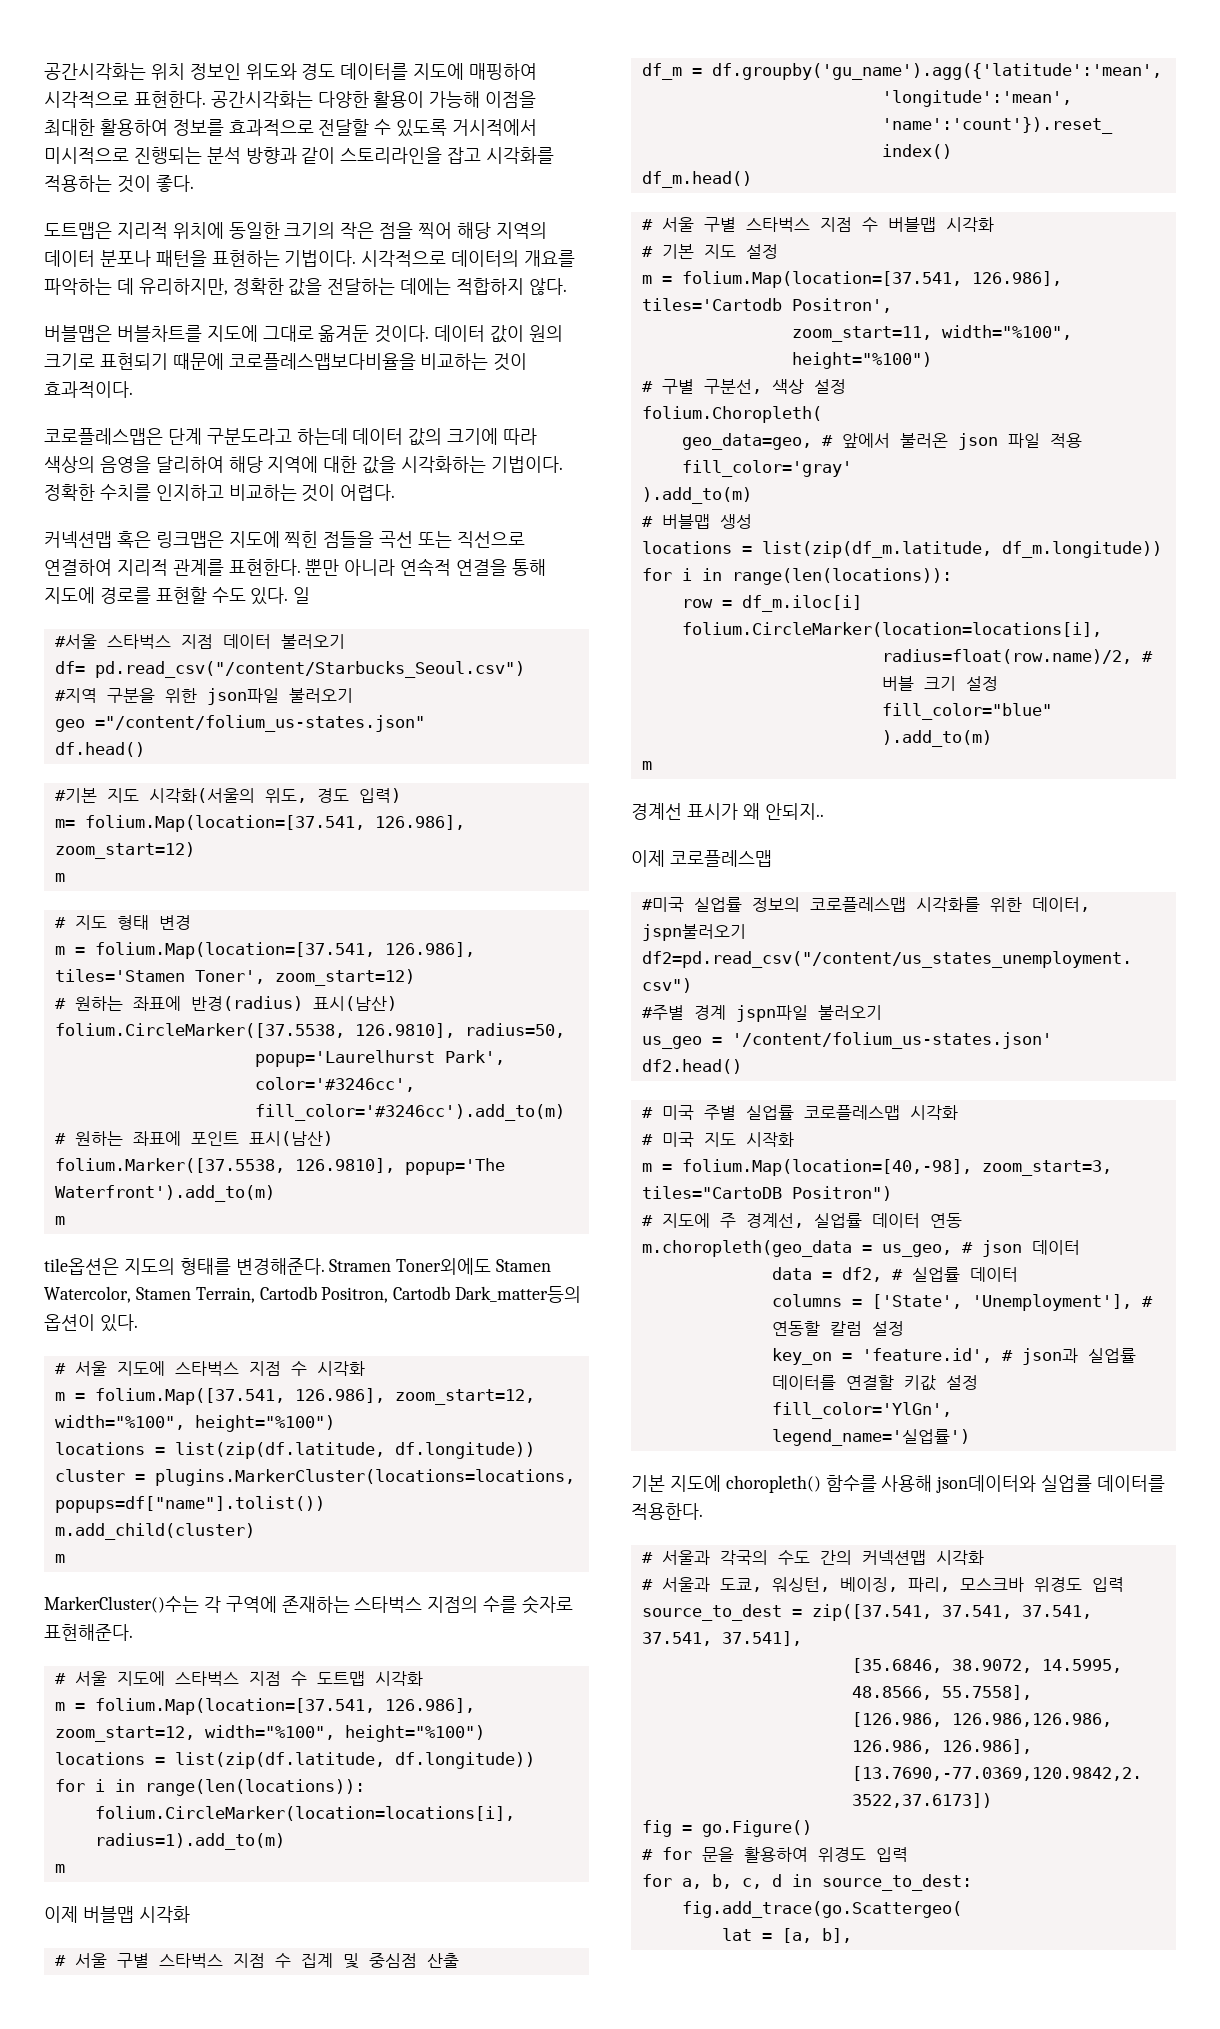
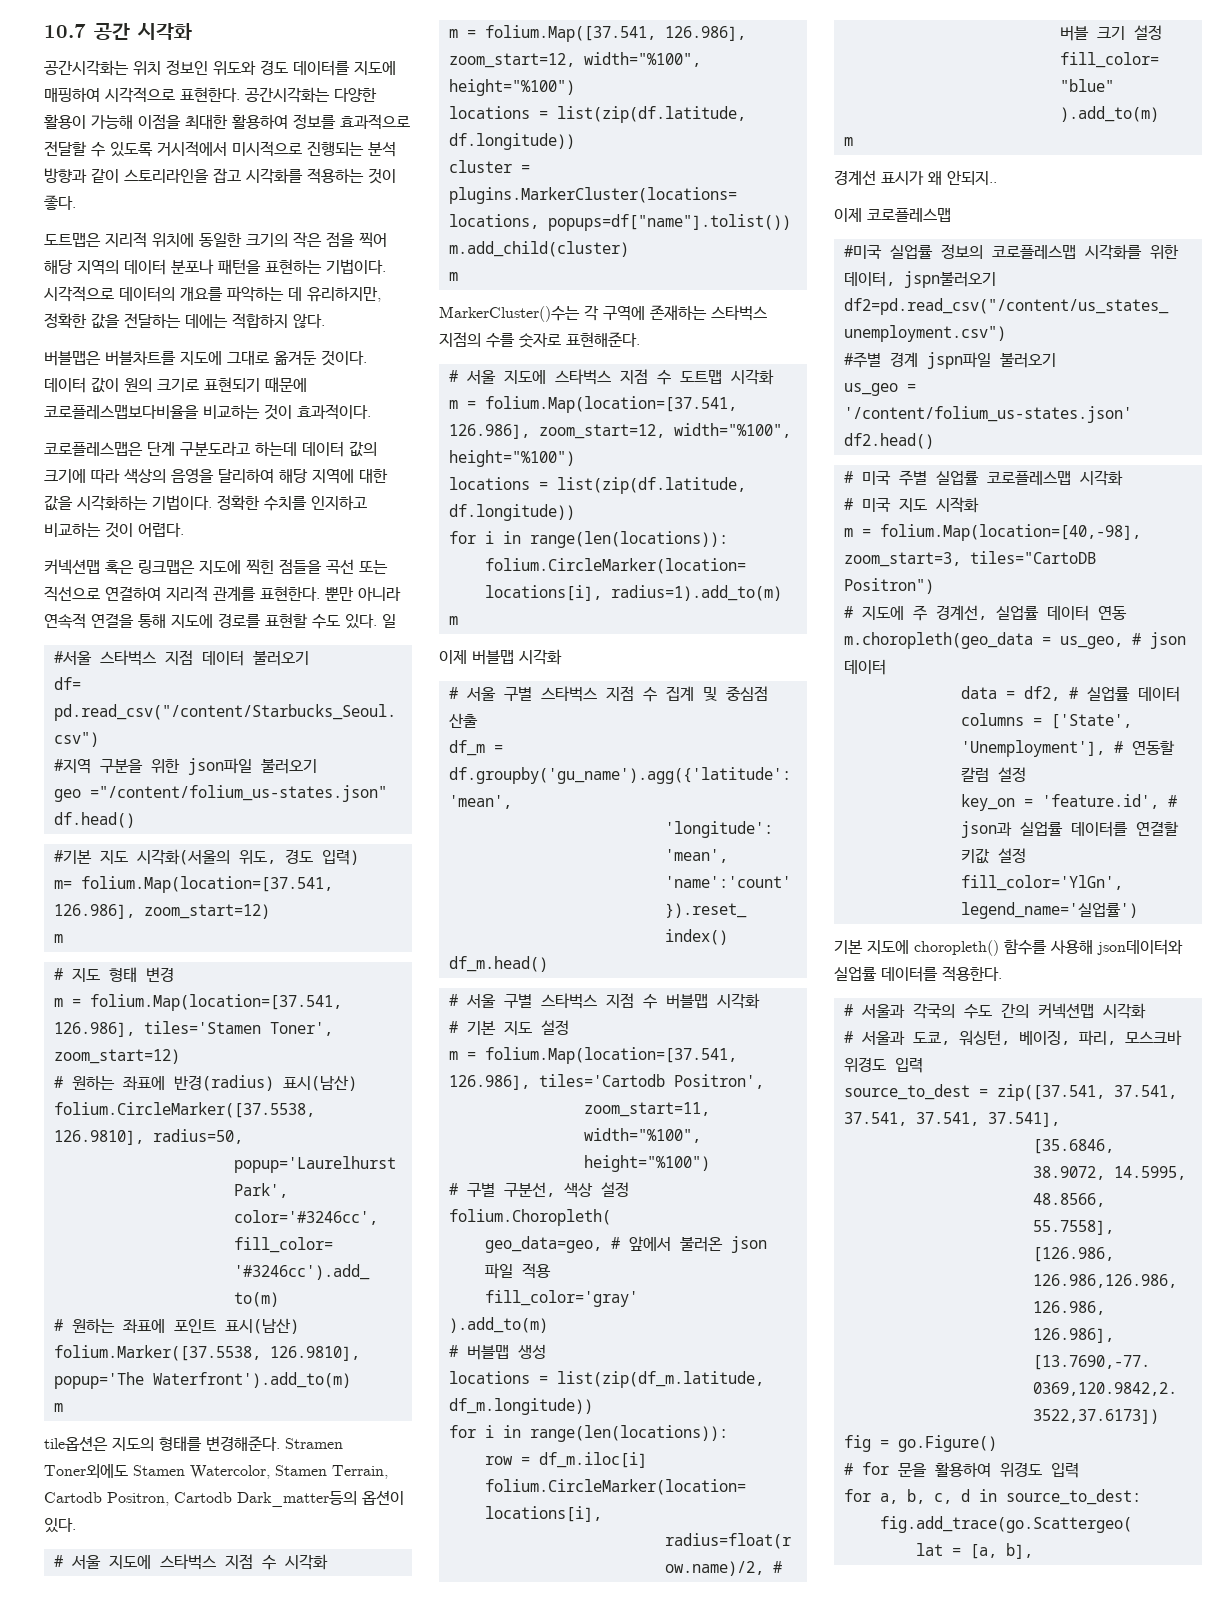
+ 10.7 공간 시각화

